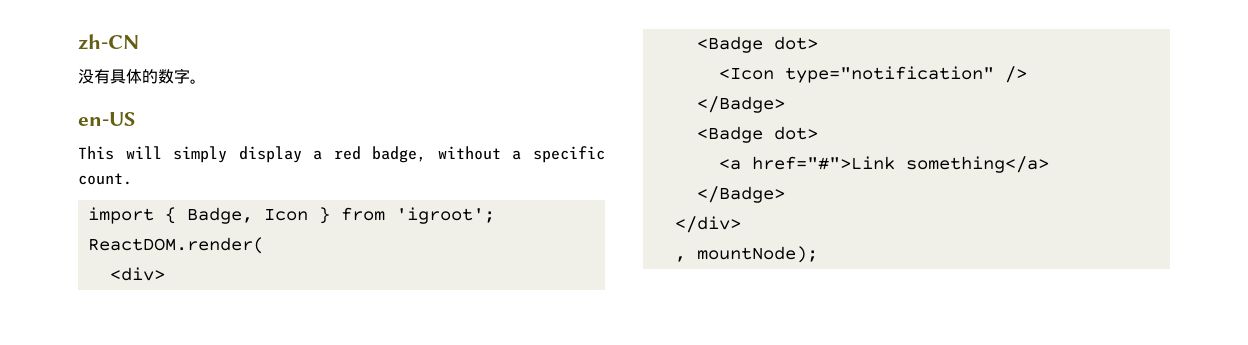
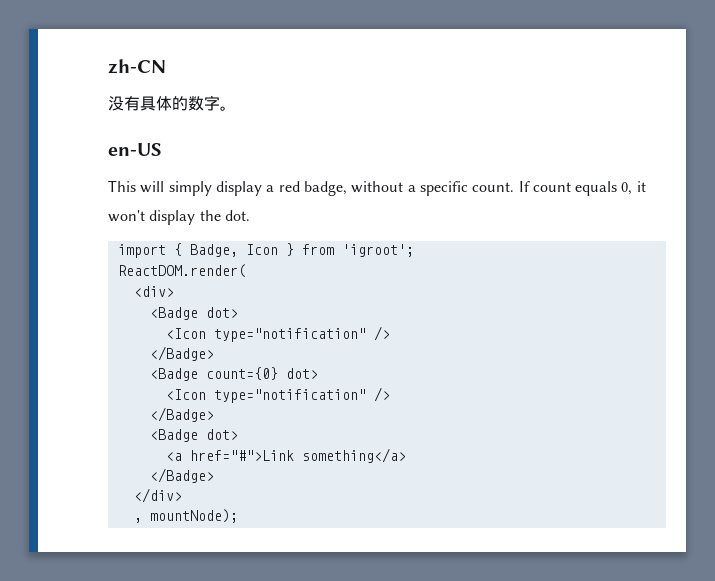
+ If count equals 0, it won't display the dot.
+ <Badge count={0} dot>
+ <Icon type="notification" />
+ </Badge>

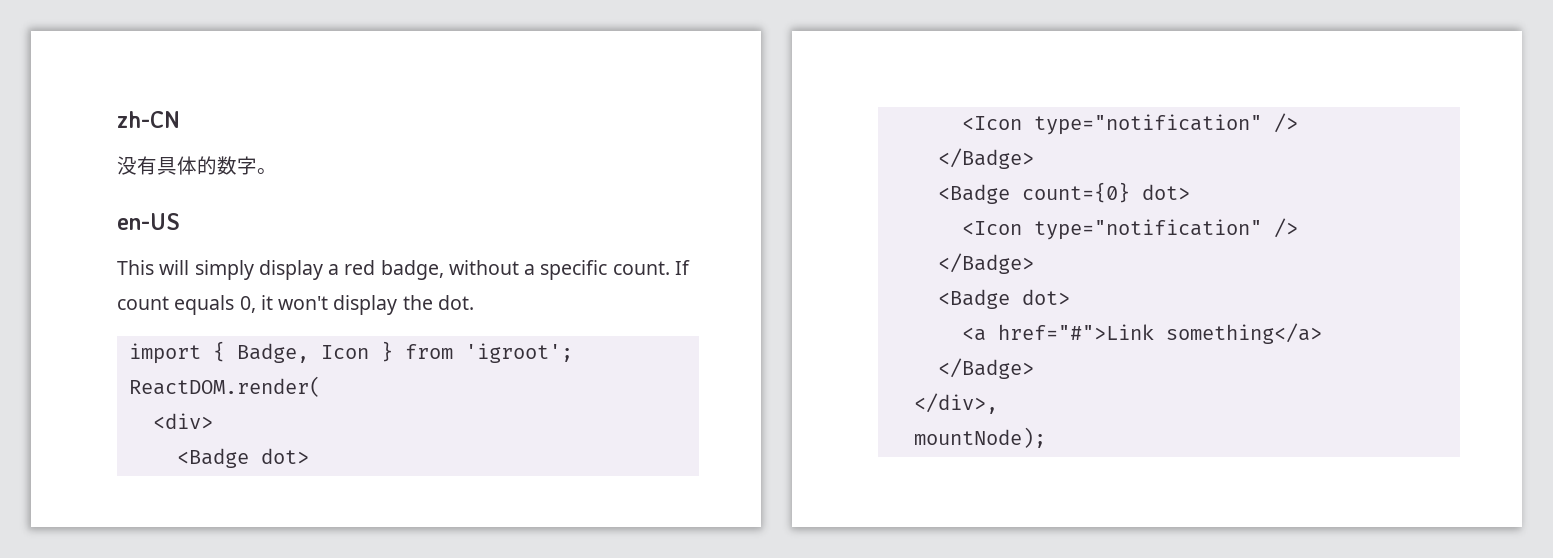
- </div>
- , mountNode);
+ </div>,
+ mountNode);

